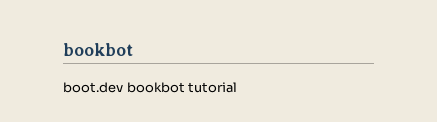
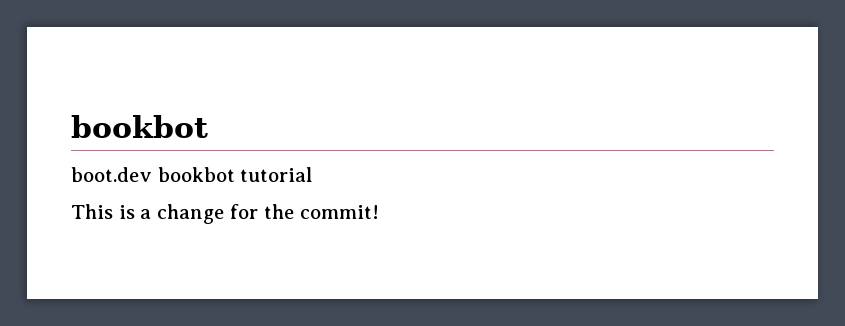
+ This is a change for the commit!

